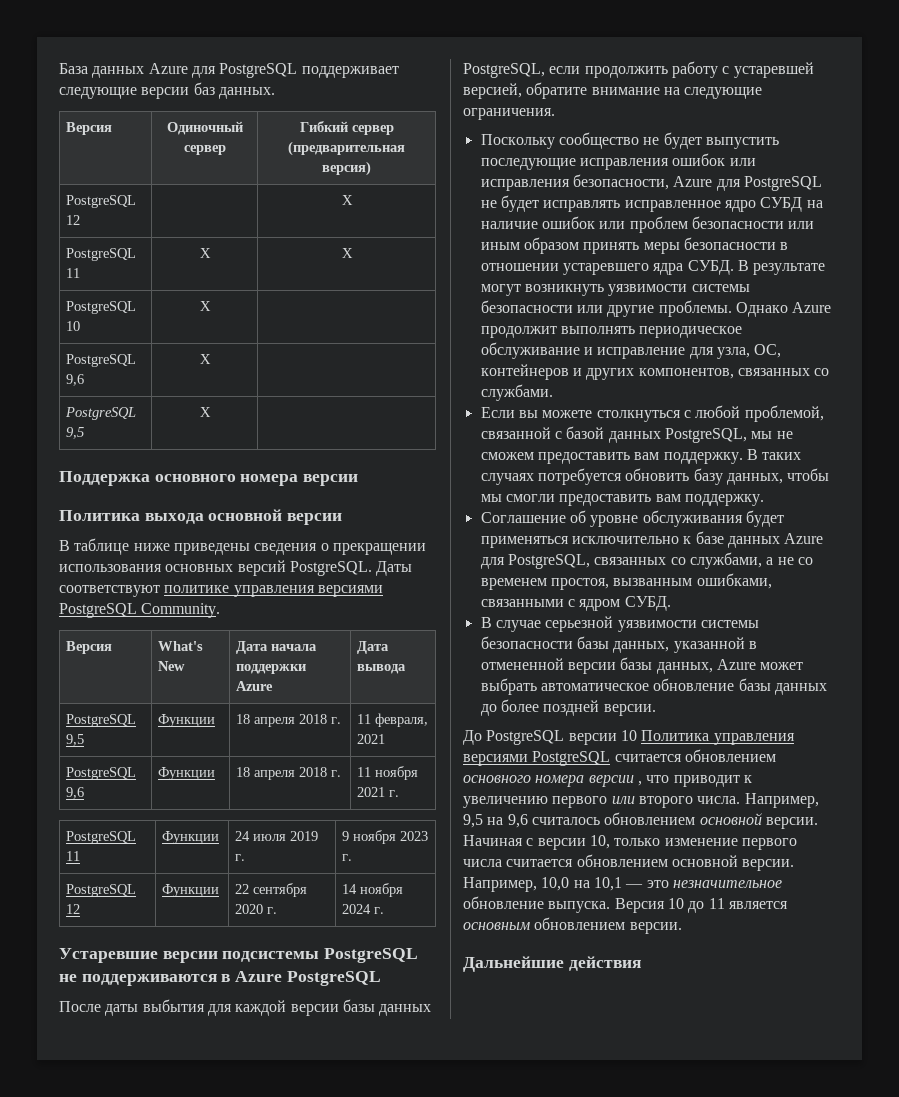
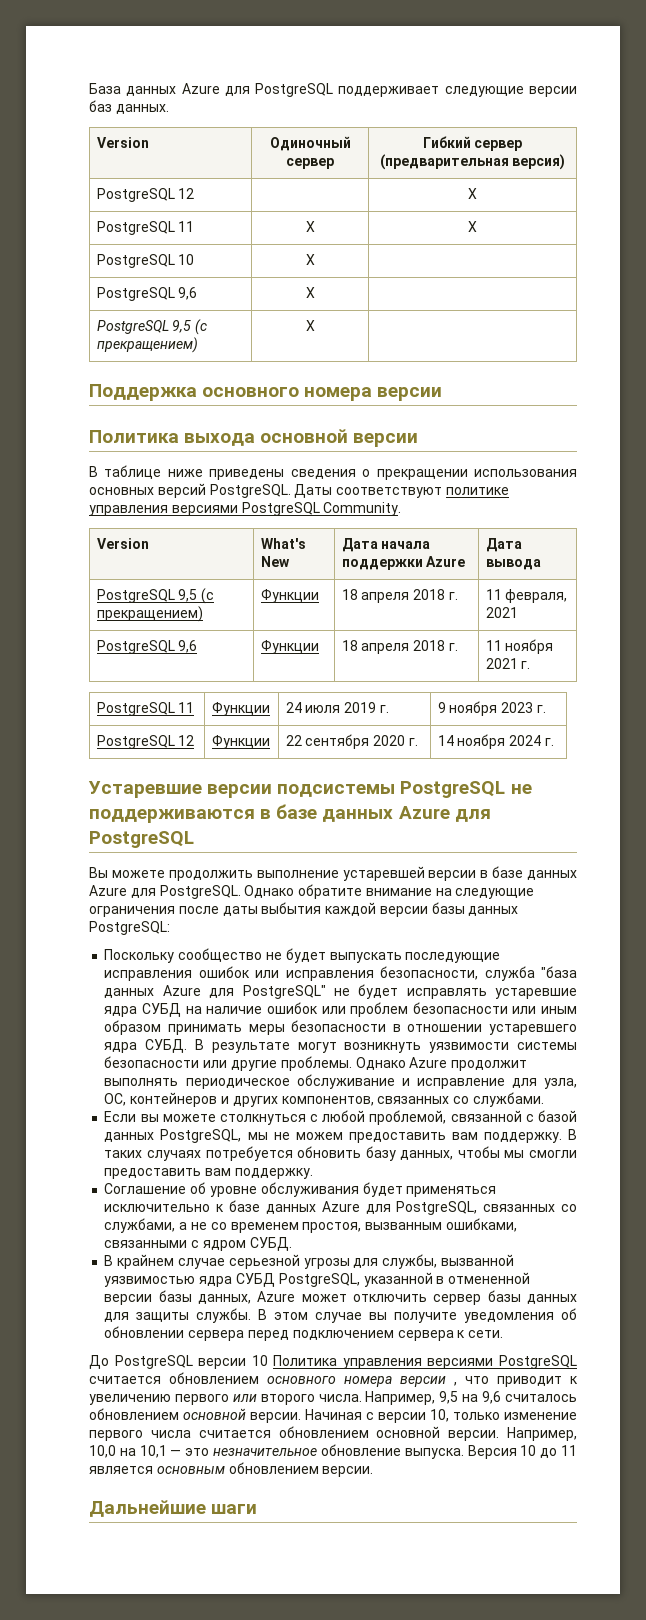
- Версия | Одиночный сервер | Гибкий сервер (предварительная версия)
+ Version | Одиночный сервер | Гибкий сервер (предварительная версия)
- PostgreSQL 9,5 | X |
+ PostgreSQL 9,5 (с прекращением) | X |
- Версия | What's New | Дата начала поддержки Azure | Дата вывода
+ Version | What's New | Дата начала поддержки Azure | Дата вывода
- PostgreSQL 9,5 | Функции | 18 апреля 2018 г. | 11 февраля, 2021
+ PostgreSQL 9,5 (с прекращением) | Функции | 18 апреля 2018 г. | 11 февраля, 2021
- Устаревшие версии подсистемы PostgreSQL не поддерживаются в Azure PostgreSQL
- После даты выбытия для каждой версии базы данных PostgreSQL, если продолжить работу с устаревшей версией, обратите внимание на следующие ограничения.
+ Устаревшие версии подсистемы PostgreSQL не поддерживаются в базе данных Azure для PostgreSQL
+ Вы можете продолжить выполнение устаревшей версии в базе данных Azure для PostgreSQL. Однако обратите внимание на следующие ограничения после даты выбытия каждой версии базы данных PostgreSQL:
- Поскольку сообщество не будет выпустить последующие исправления ошибок или исправления безопасности, Azure для PostgreSQL не будет исправлять исправленное ядро СУБД на наличие ошибок или проблем безопасности или иным образом принять меры безопасности в отношении устаревшего ядра СУБД.
+ Поскольку сообщество не будет выпускать последующие исправления ошибок или исправления безопасности, служба "база данных Azure для PostgreSQL" не будет исправлять устаревшие ядра СУБД на наличие ошибок или проблем безопасности или иным образом принимать меры безопасности в отношении устаревшего ядра СУБД.
- Если вы можете столкнуться с любой проблемой, связанной с базой данных PostgreSQL, мы не сможем предоставить вам поддержку.
+ Если вы можете столкнуться с любой проблемой, связанной с базой данных PostgreSQL, мы не можем предоставить вам поддержку.
- В случае серьезной уязвимости системы безопасности базы данных, указанной в отмененной версии базы данных, Azure может выбрать автоматическое обновление базы данных до более поздней версии.
+ В крайнем случае серьезной угрозы для службы, вызванной уязвимостью ядра СУБД PostgreSQL, указанной в отмененной версии базы данных, Azure может отключить сервер базы данных для защиты службы. В этом случае вы получите уведомления об обновлении сервера перед подключением сервера к сети.
- Дальнейшие действия
+ Дальнейшие шаги

